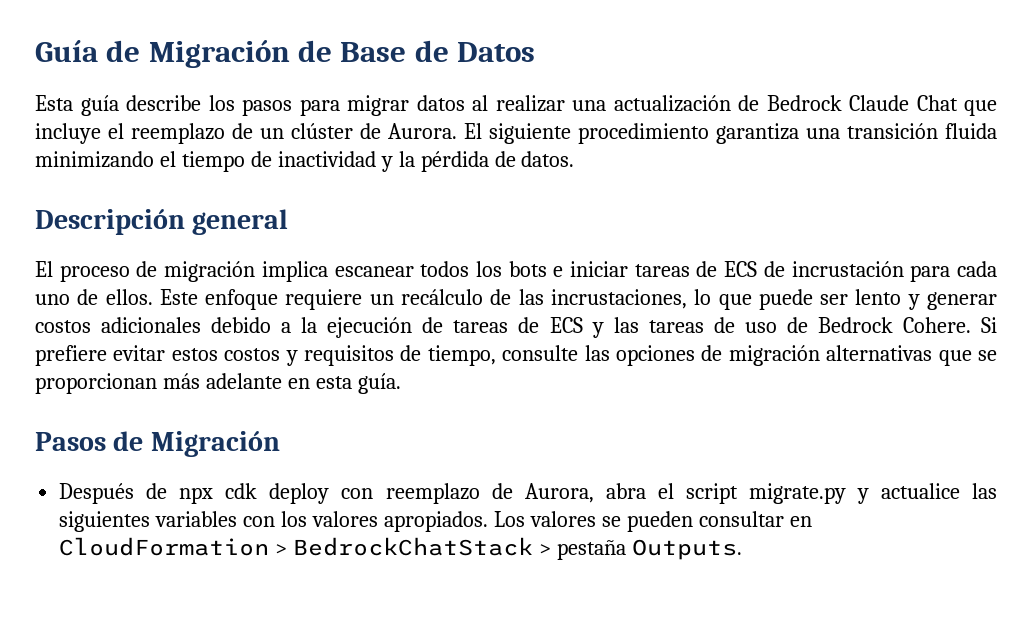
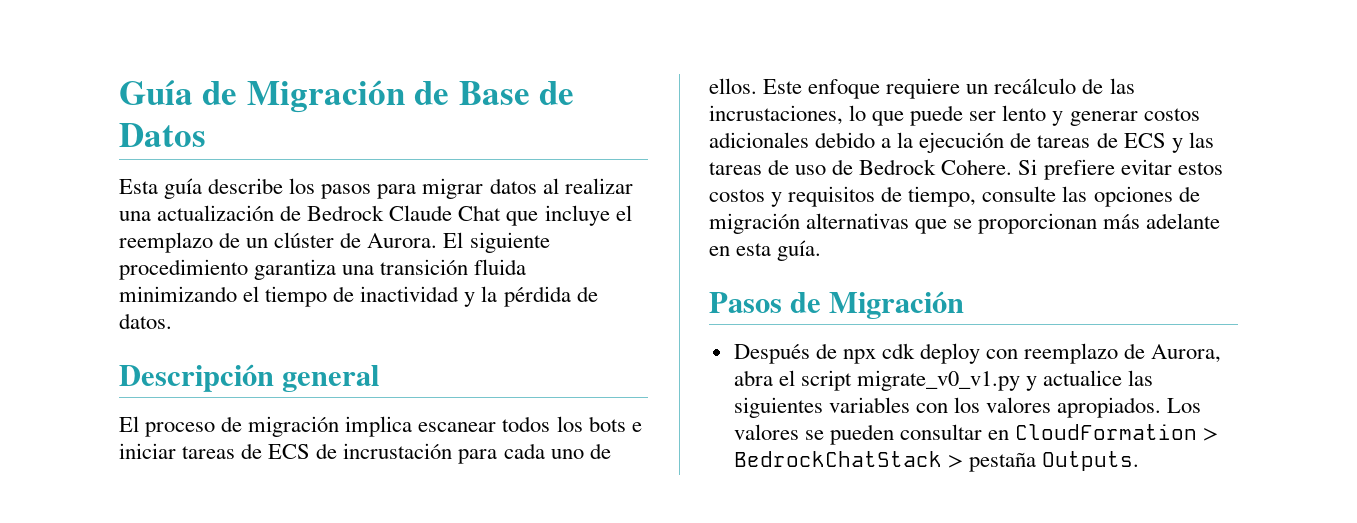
- Después de npx cdk deploy con reemplazo de Aurora, abra el script migrate.py y actualice las siguientes variables con los valores apropiados.
+ Después de npx cdk deploy con reemplazo de Aurora, abra el script migrate_v0_v1.py y actualice las siguientes variables con los valores apropiados.

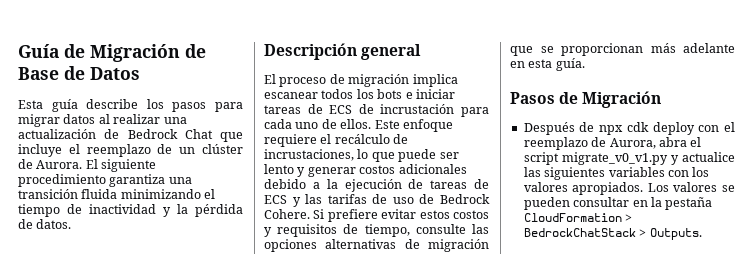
- Esta guía describe los pasos para migrar datos al realizar una actualización de Bedrock Claude Chat que incluye el reemplazo de un clúster de Aurora.
+ Esta guía describe los pasos para migrar datos al realizar una actualización de Bedrock Chat que incluye el reemplazo de un clúster de Aurora.
- Este enfoque requiere un recálculo de las incrustaciones, lo que puede ser lento y generar costos adicionales debido a la ejecución de tareas de ECS y las tareas de uso de Bedrock Cohere.
+ Este enfoque requiere el recálculo de incrustaciones, lo que puede ser lento y generar costos adicionales debido a la ejecución de tareas de ECS y las tarifas de uso de Bedrock Cohere.
- Si prefiere evitar estos costos y requisitos de tiempo, consulte las opciones de migración alternativas que se proporcionan más adelante en esta guía.
+ Si prefiere evitar estos costos y requisitos de tiempo, consulte las opciones alternativas de migración que se proporcionan más adelante en esta guía.
- Después de npx cdk deploy con reemplazo de Aurora, abra el script migrate_v0_v1.py y actualice las siguientes variables con los valores apropiados.
+ Después de npx cdk deploy con el reemplazo de Aurora, abra el script migrate_v0_v1.py y actualice las siguientes variables con los valores apropiados.
- Los valores se pueden consultar en CloudFormation > BedrockChatStack > pestaña Outputs.
+ Los valores se pueden consultar en la pestaña CloudFormation > BedrockChatStack > Outputs.

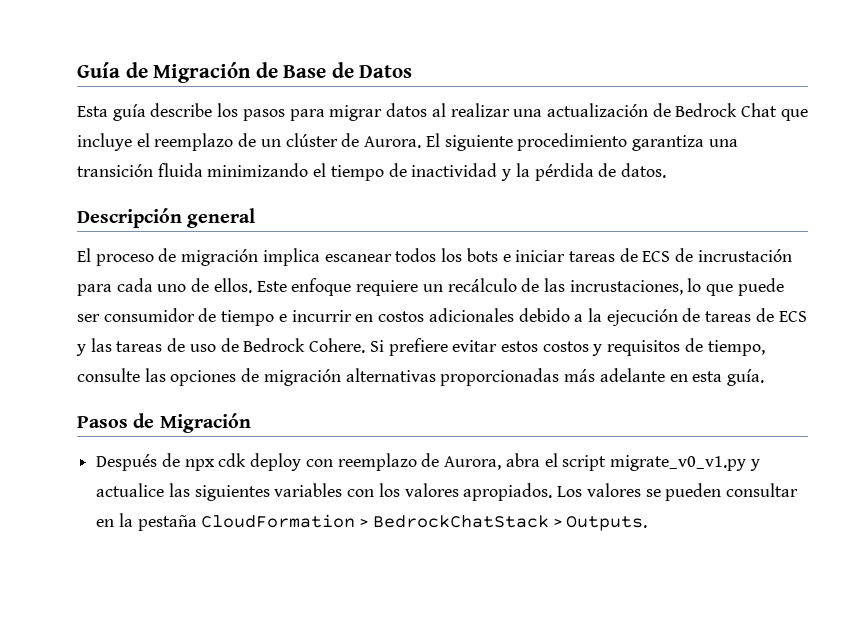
- Este enfoque requiere el recálculo de incrustaciones, lo que puede ser lento y generar costos adicionales debido a la ejecución de tareas de ECS y las tarifas de uso de Bedrock Cohere.
+ Este enfoque requiere un recálculo de las incrustaciones, lo que puede ser consumidor de tiempo e incurrir en costos adicionales debido a la ejecución de tareas de ECS y las tareas de uso de Bedrock Cohere.
- Si prefiere evitar estos costos y requisitos de tiempo, consulte las opciones alternativas de migración que se proporcionan más adelante en esta guía.
+ Si prefiere evitar estos costos y requisitos de tiempo, consulte las opciones de migración alternativas proporcionadas más adelante en esta guía.
- Después de npx cdk deploy con el reemplazo de Aurora, abra el script migrate_v0_v1.py y actualice las siguientes variables con los valores apropiados.
+ Después de npx cdk deploy con reemplazo de Aurora, abra el script migrate_v0_v1.py y actualice las siguientes variables con los valores apropiados.

